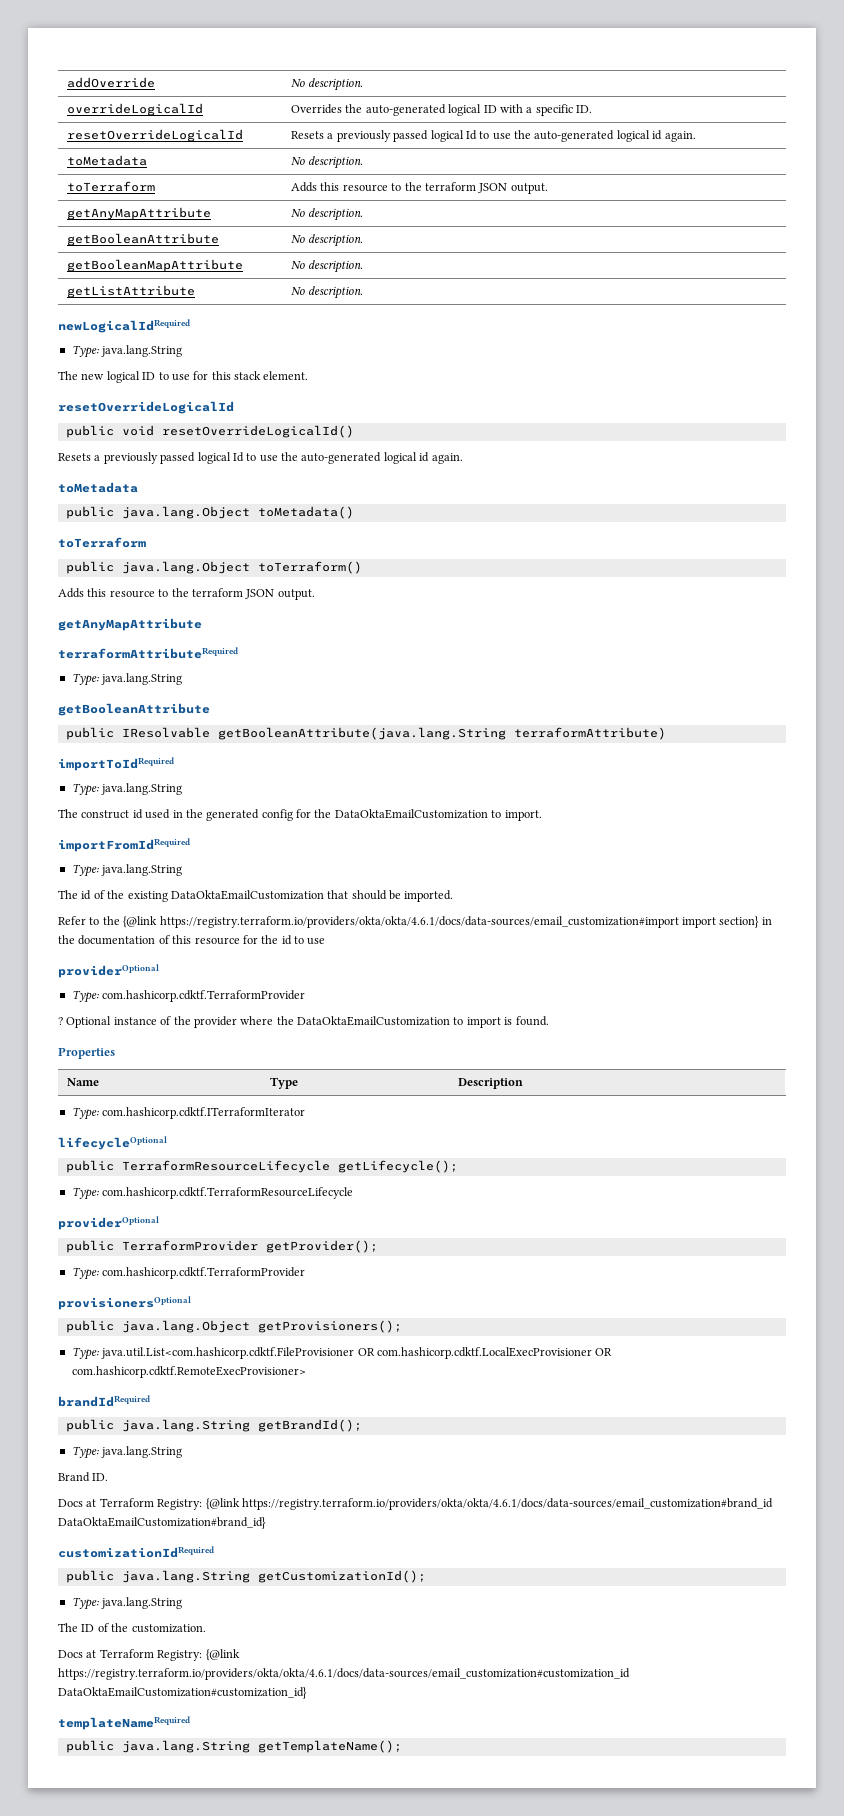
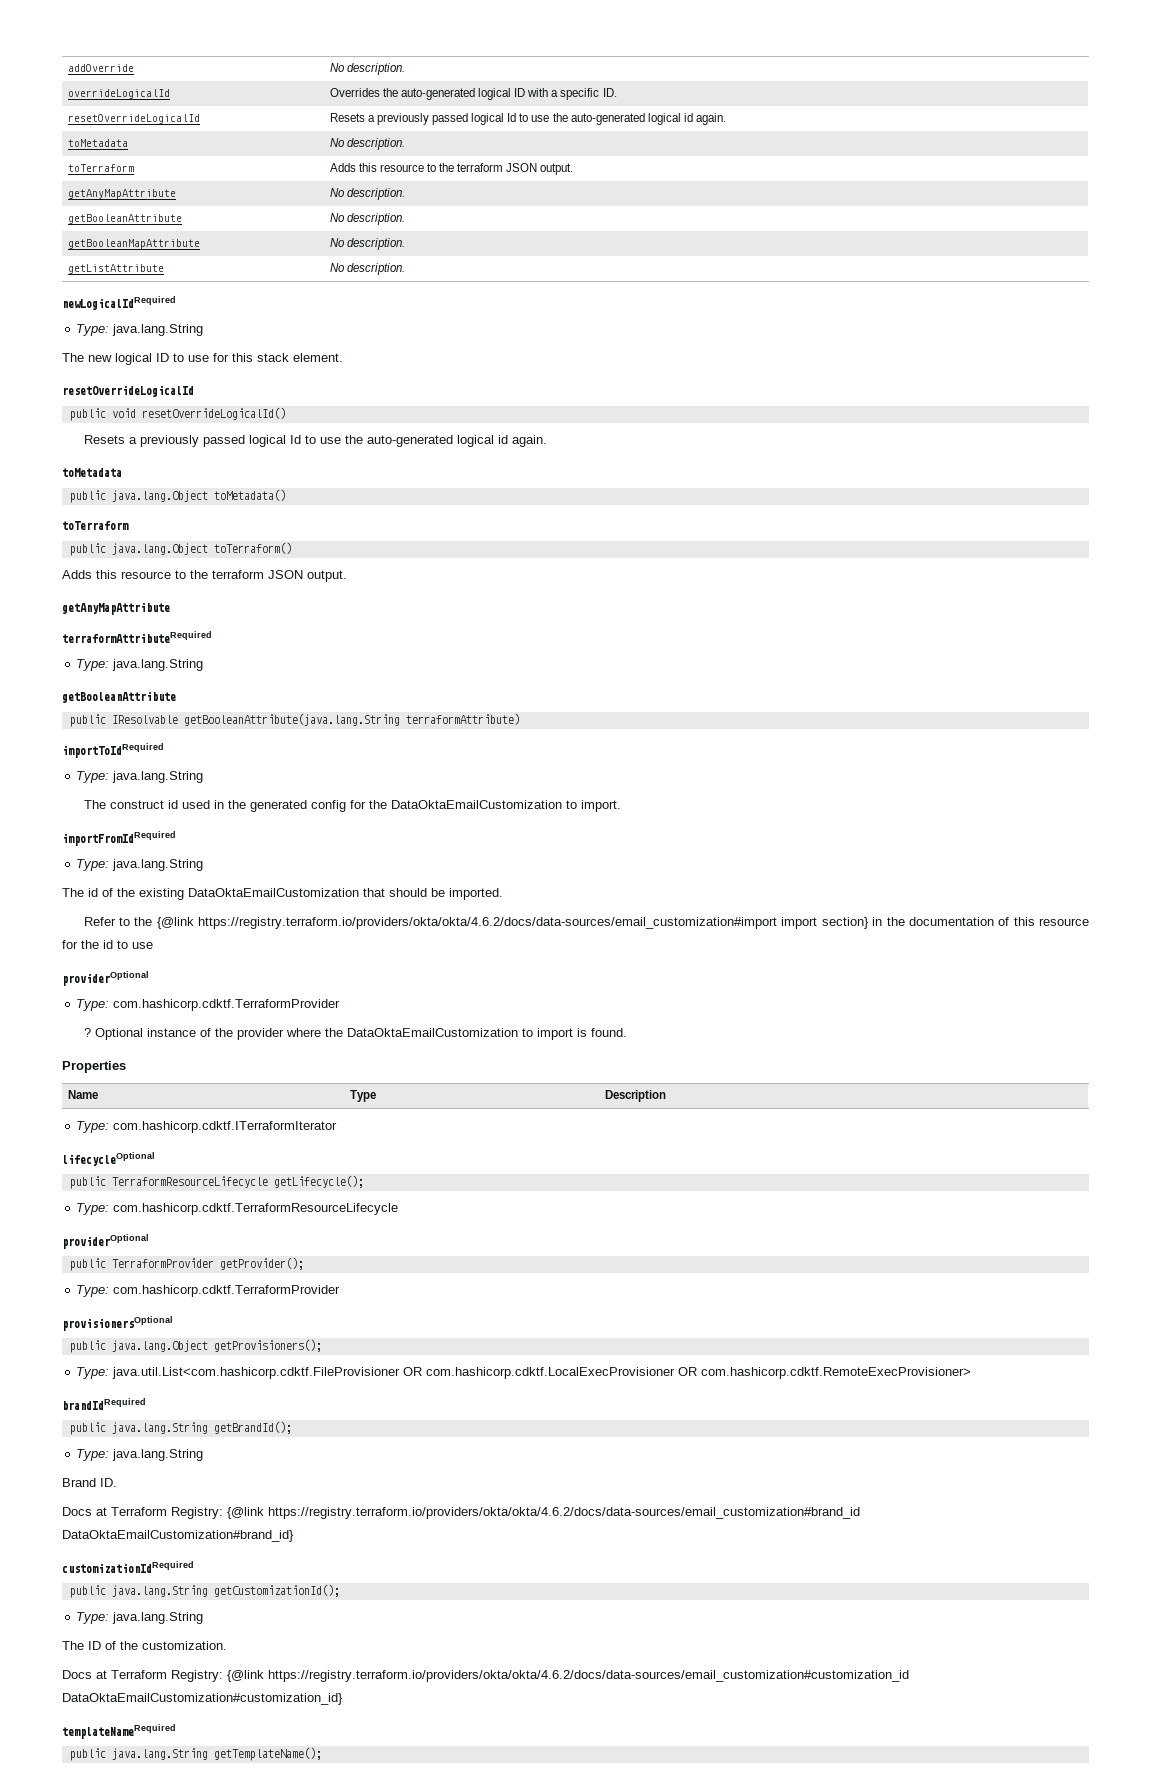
- Refer to the {@link https://registry.terraform.io/providers/okta/okta/4.6.1/docs/data-sources/email_customization#import import section} in the documentation of this resource for the id to use
+ Refer to the {@link https://registry.terraform.io/providers/okta/okta/4.6.2/docs/data-sources/email_customization#import import section} in the documentation of this resource for the id to use
- Docs at Terraform Registry: {@link https://registry.terraform.io/providers/okta/okta/4.6.1/docs/data-sources/email_customization#brand_id DataOktaEmailCustomization#brand_id}
+ Docs at Terraform Registry: {@link https://registry.terraform.io/providers/okta/okta/4.6.2/docs/data-sources/email_customization#brand_id DataOktaEmailCustomization#brand_id}
- Docs at Terraform Registry: {@link https://registry.terraform.io/providers/okta/okta/4.6.1/docs/data-sources/email_customization#customization_id DataOktaEmailCustomization#customization_id}
+ Docs at Terraform Registry: {@link https://registry.terraform.io/providers/okta/okta/4.6.2/docs/data-sources/email_customization#customization_id DataOktaEmailCustomization#customization_id}

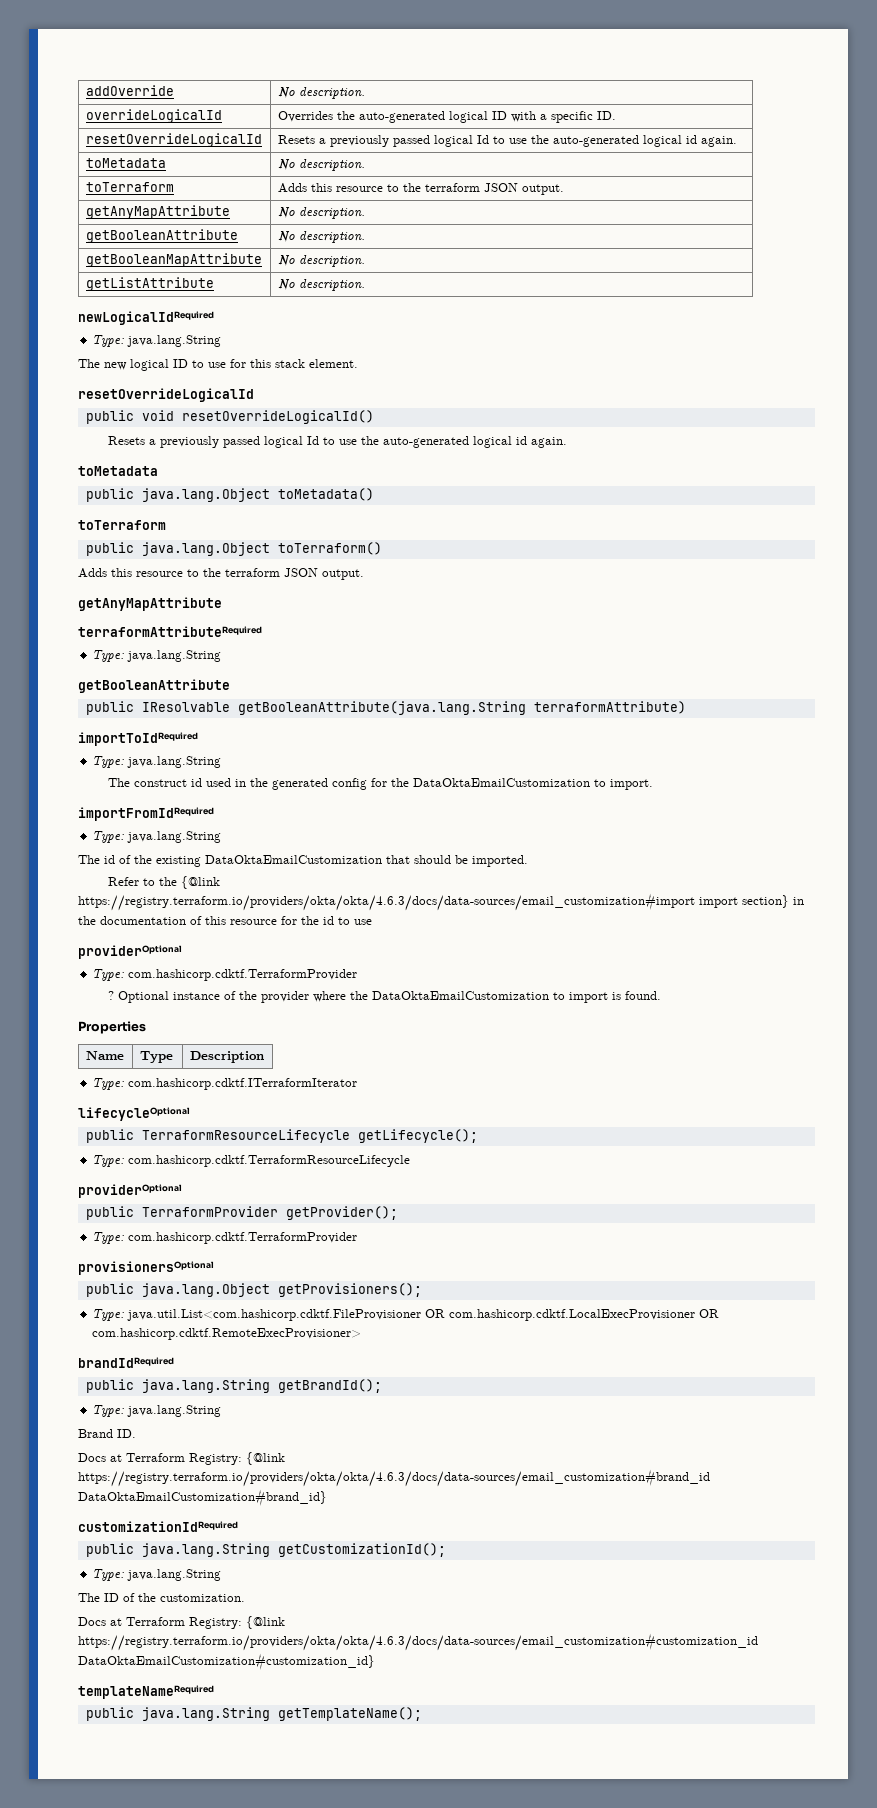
- Refer to the {@link https://registry.terraform.io/providers/okta/okta/4.6.2/docs/data-sources/email_customization#import import section} in the documentation of this resource for the id to use
+ Refer to the {@link https://registry.terraform.io/providers/okta/okta/4.6.3/docs/data-sources/email_customization#import import section} in the documentation of this resource for the id to use
- Docs at Terraform Registry: {@link https://registry.terraform.io/providers/okta/okta/4.6.2/docs/data-sources/email_customization#brand_id DataOktaEmailCustomization#brand_id}
+ Docs at Terraform Registry: {@link https://registry.terraform.io/providers/okta/okta/4.6.3/docs/data-sources/email_customization#brand_id DataOktaEmailCustomization#brand_id}
- Docs at Terraform Registry: {@link https://registry.terraform.io/providers/okta/okta/4.6.2/docs/data-sources/email_customization#customization_id DataOktaEmailCustomization#customization_id}
+ Docs at Terraform Registry: {@link https://registry.terraform.io/providers/okta/okta/4.6.3/docs/data-sources/email_customization#customization_id DataOktaEmailCustomization#customization_id}

